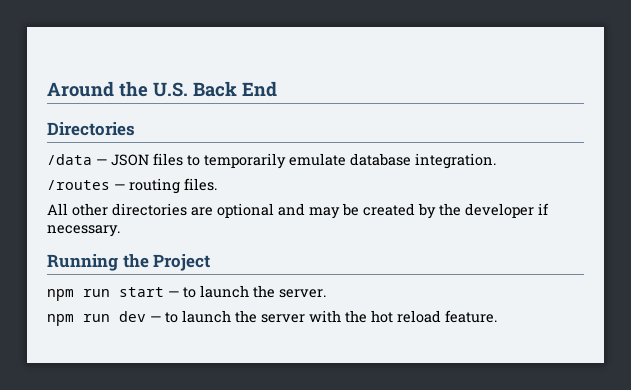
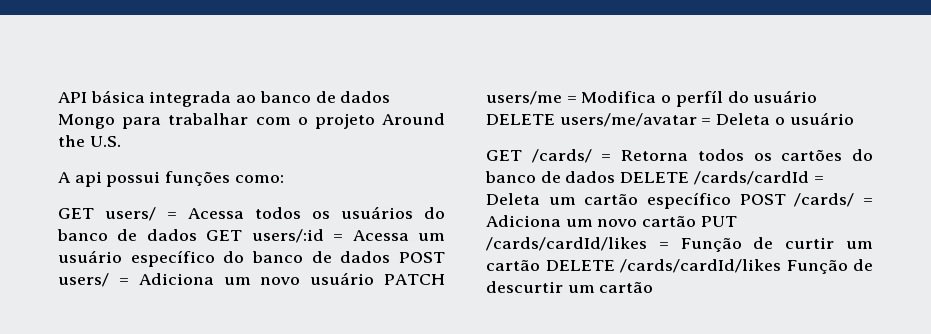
- Around the U.S. Back End
- Directories
- /data — JSON files to temporarily emulate database integration.
- /routes — routing files.
- All other directories are optional and may be created by the developer if necessary.
- Running the Project
- npm run start — to launch the server.
- npm run dev — to launch the server with the hot reload feature.
+ API básica integrada ao banco de dados Mongo para trabalhar com o projeto Around the U.S.
+ A api possui funções como:
+ GET users/ = Acessa todos os usuários do banco de dados GET users/:id = Acessa um usuário específico do banco de dados POST users/ = Adiciona um novo usuário PATCH users/me = Modifica o perfíl do usuário DELETE users/me/avatar = Deleta o usuário
+ GET /cards/ = Retorna todos os cartões do banco de dados DELETE /cards/cardId = Deleta um cartão específico POST /cards/ = Adiciona um novo cartão PUT /cards/cardId/likes = Função de curtir um cartão DELETE /cards/cardId/likes Função de descurtir um cartão

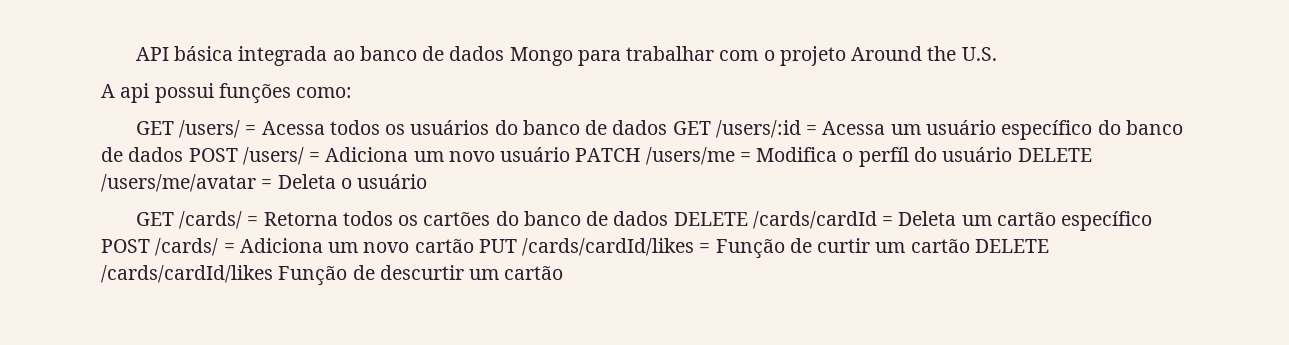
- GET users/ = Acessa todos os usuários do banco de dados GET users/:id = Acessa um usuário específico do banco de dados POST users/ = Adiciona um novo usuário PATCH users/me = Modifica o perfíl do usuário DELETE users/me/avatar = Deleta o usuário
+ GET /users/ = Acessa todos os usuários do banco de dados GET /users/:id = Acessa um usuário específico do banco de dados POST /users/ = Adiciona um novo usuário PATCH /users/me = Modifica o perfíl do usuário DELETE /users/me/avatar = Deleta o usuário

